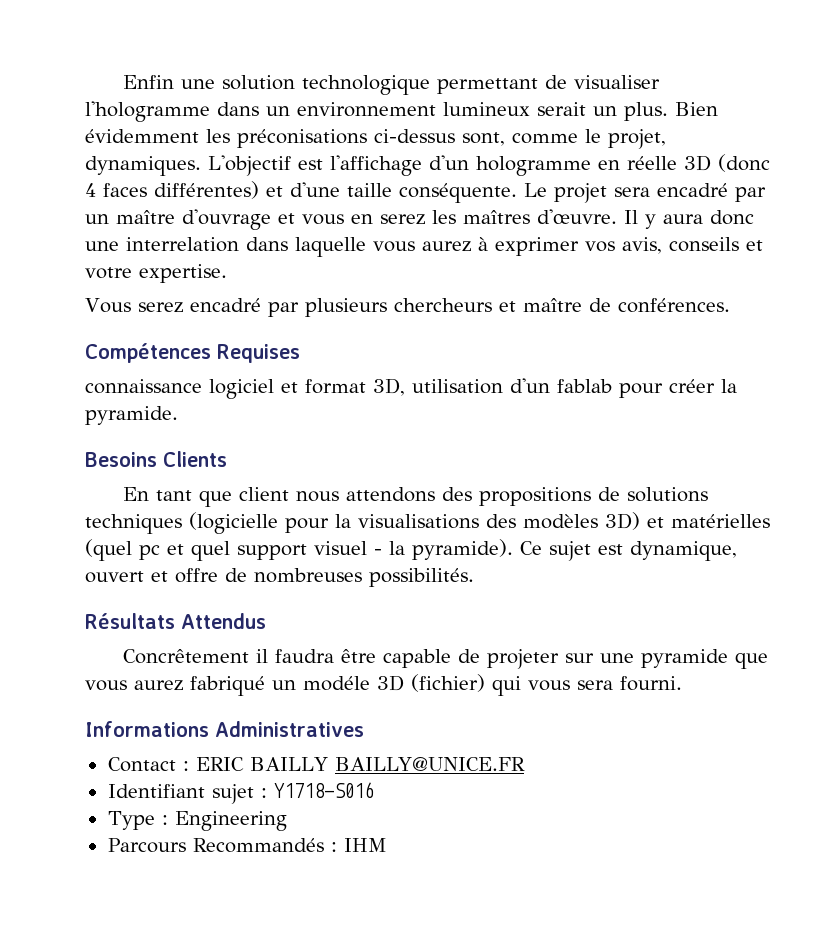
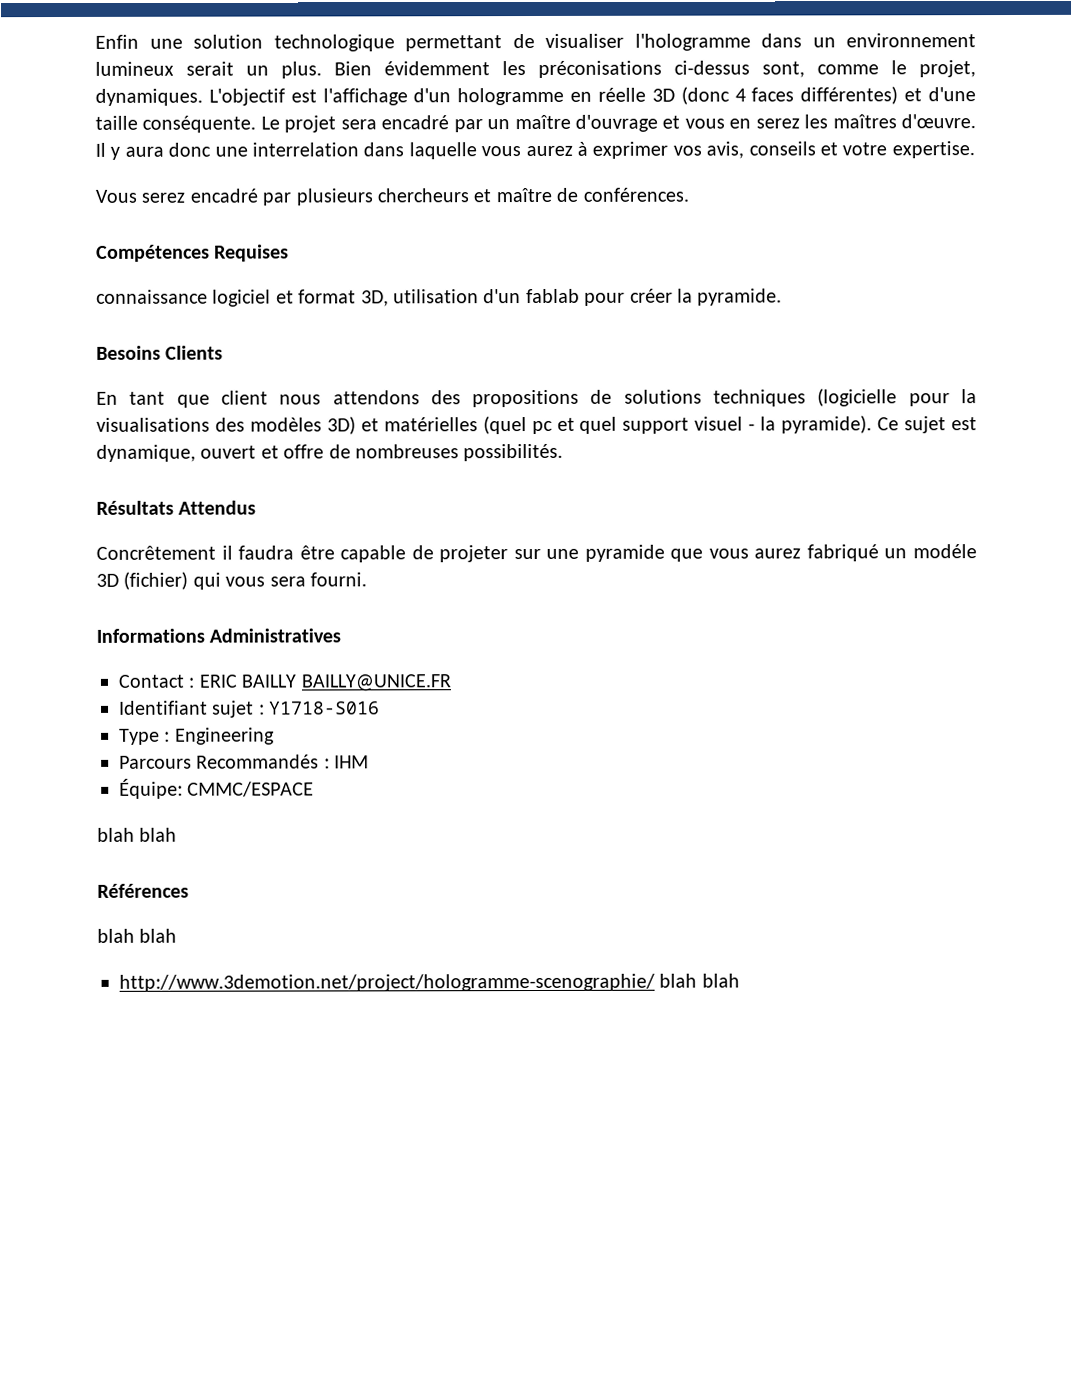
+ Équipe: CMMC/ESPACE
+ blah blah
+ Références
+ blah blah
+ http://www.3demotion.net/project/hologramme-scenographie/ blah blah

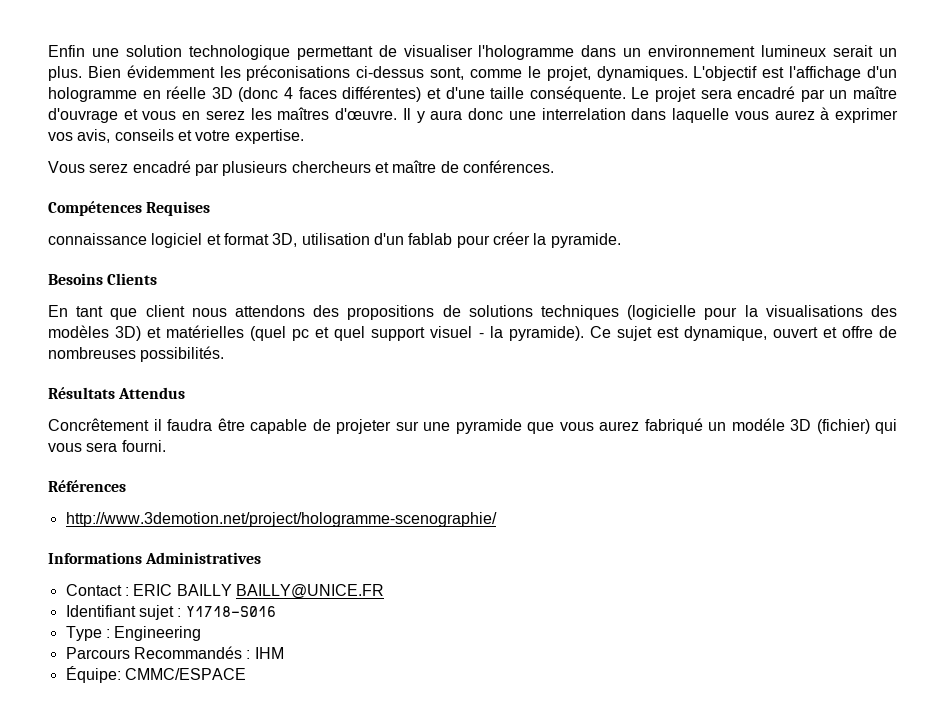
+ Références
+ http://www.3demotion.net/project/hologramme-scenographie/
  Équipe: CMMC/ESPACE
- blah blah
- Références
- blah blah
- http://www.3demotion.net/project/hologramme-scenographie/ blah blah

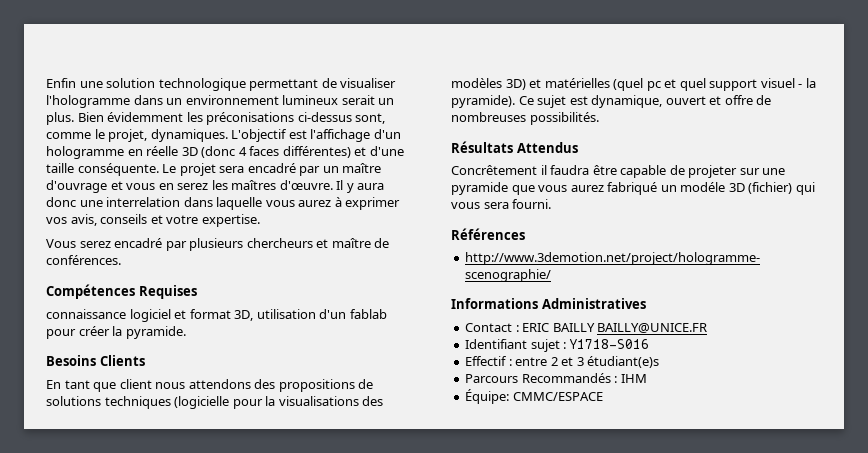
- Type : Engineering
+ Effectif : entre 2 et 3 étudiant(e)s

